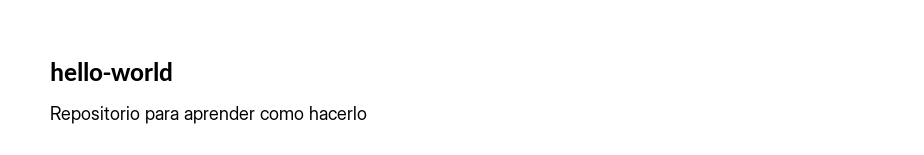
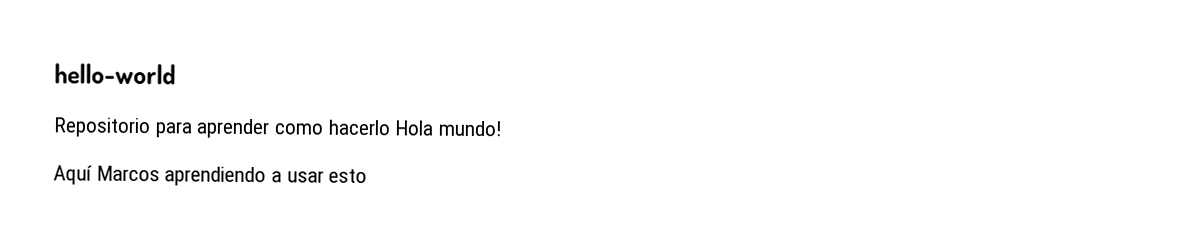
- Repositorio para aprender como hacerlo
+ Repositorio para aprender como hacerlo Hola mundo!
+ Aquí Marcos aprendiendo a usar esto

